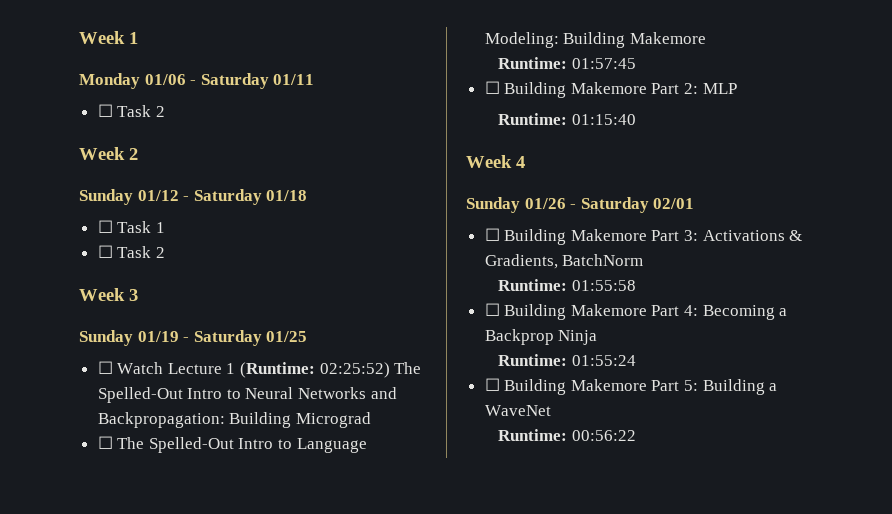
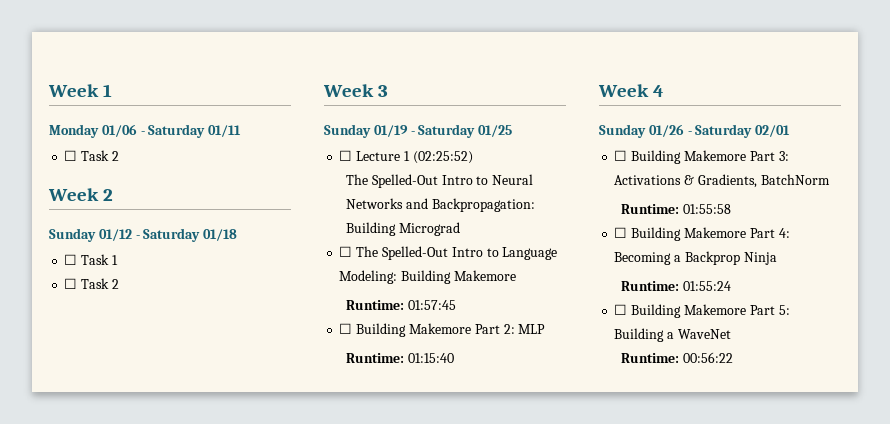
- ☐ Watch Lecture 1 (Runtime: 02:25:52) The Spelled-Out Intro to Neural Networks and Backpropagation: Building Micrograd
+ ☐ Lecture 1 (02:25:52)
+ The Spelled-Out Intro to Neural Networks and Backpropagation: Building Micrograd

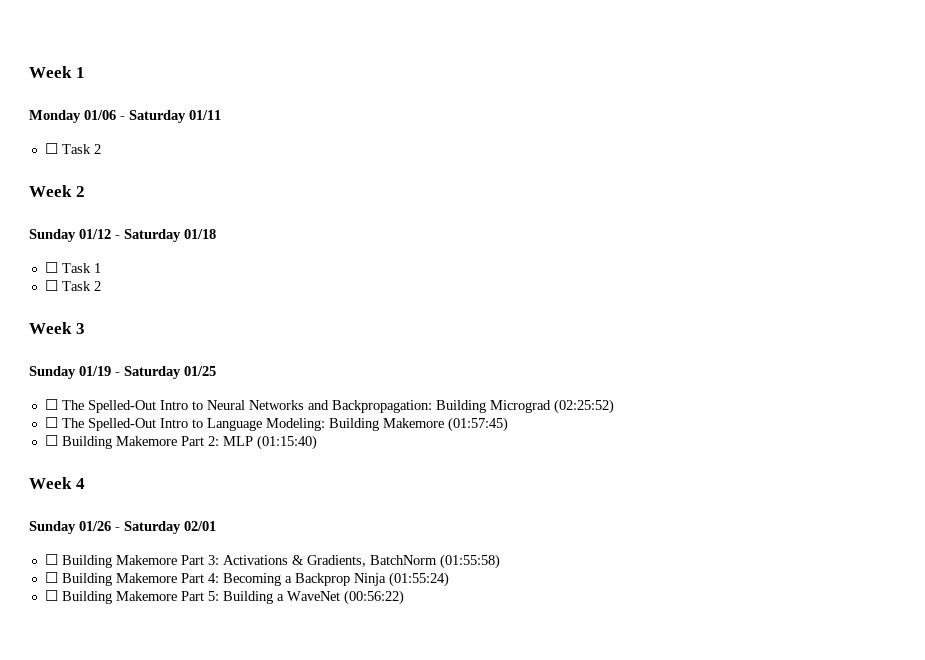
- ☐ Lecture 1 (02:25:52)
- The Spelled-Out Intro to Neural Networks and Backpropagation: Building Micrograd
+ ☐ The Spelled-Out Intro to Neural Networks and Backpropagation: Building Micrograd (02:25:52)
- ☐ The Spelled-Out Intro to Language Modeling: Building Makemore
- Runtime: 01:57:45
+ ☐ The Spelled-Out Intro to Language Modeling: Building Makemore (01:57:45)
- ☐ Building Makemore Part 2: MLP
- Runtime: 01:15:40
+ ☐ Building Makemore Part 2: MLP (01:15:40)
- ☐ Building Makemore Part 3: Activations & Gradients, BatchNorm
- Runtime: 01:55:58
+ ☐ Building Makemore Part 3: Activations & Gradients, BatchNorm (01:55:58)
- ☐ Building Makemore Part 4: Becoming a Backprop Ninja
- Runtime: 01:55:24
+ ☐ Building Makemore Part 4: Becoming a Backprop Ninja (01:55:24)
- ☐ Building Makemore Part 5: Building a WaveNet
- Runtime: 00:56:22
+ ☐ Building Makemore Part 5: Building a WaveNet (00:56:22)

